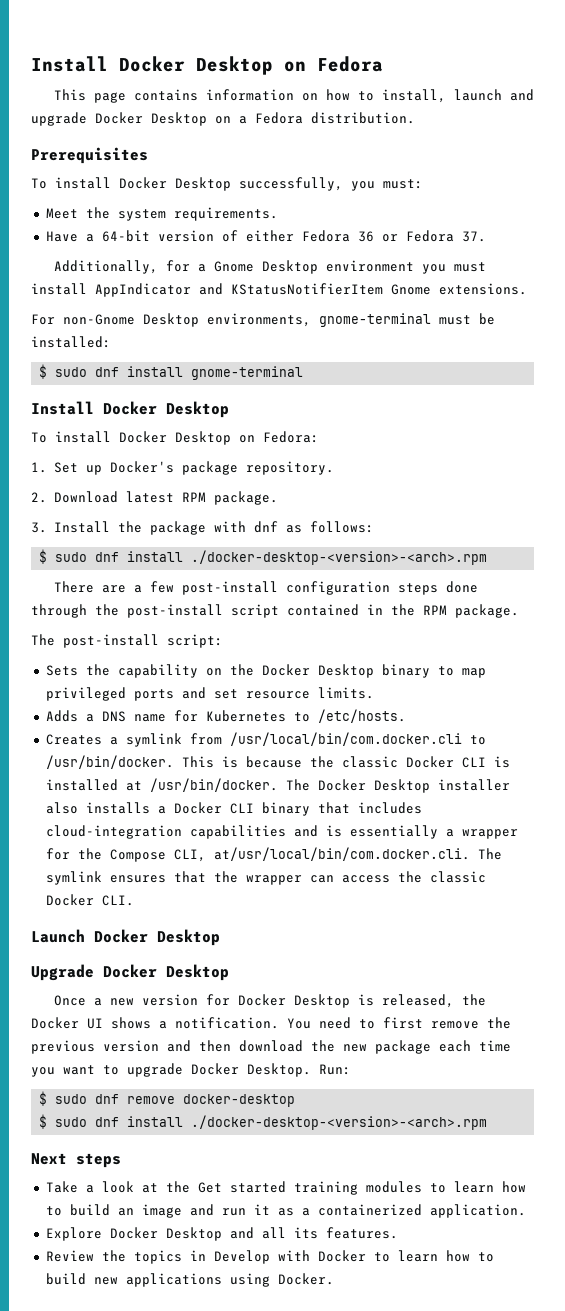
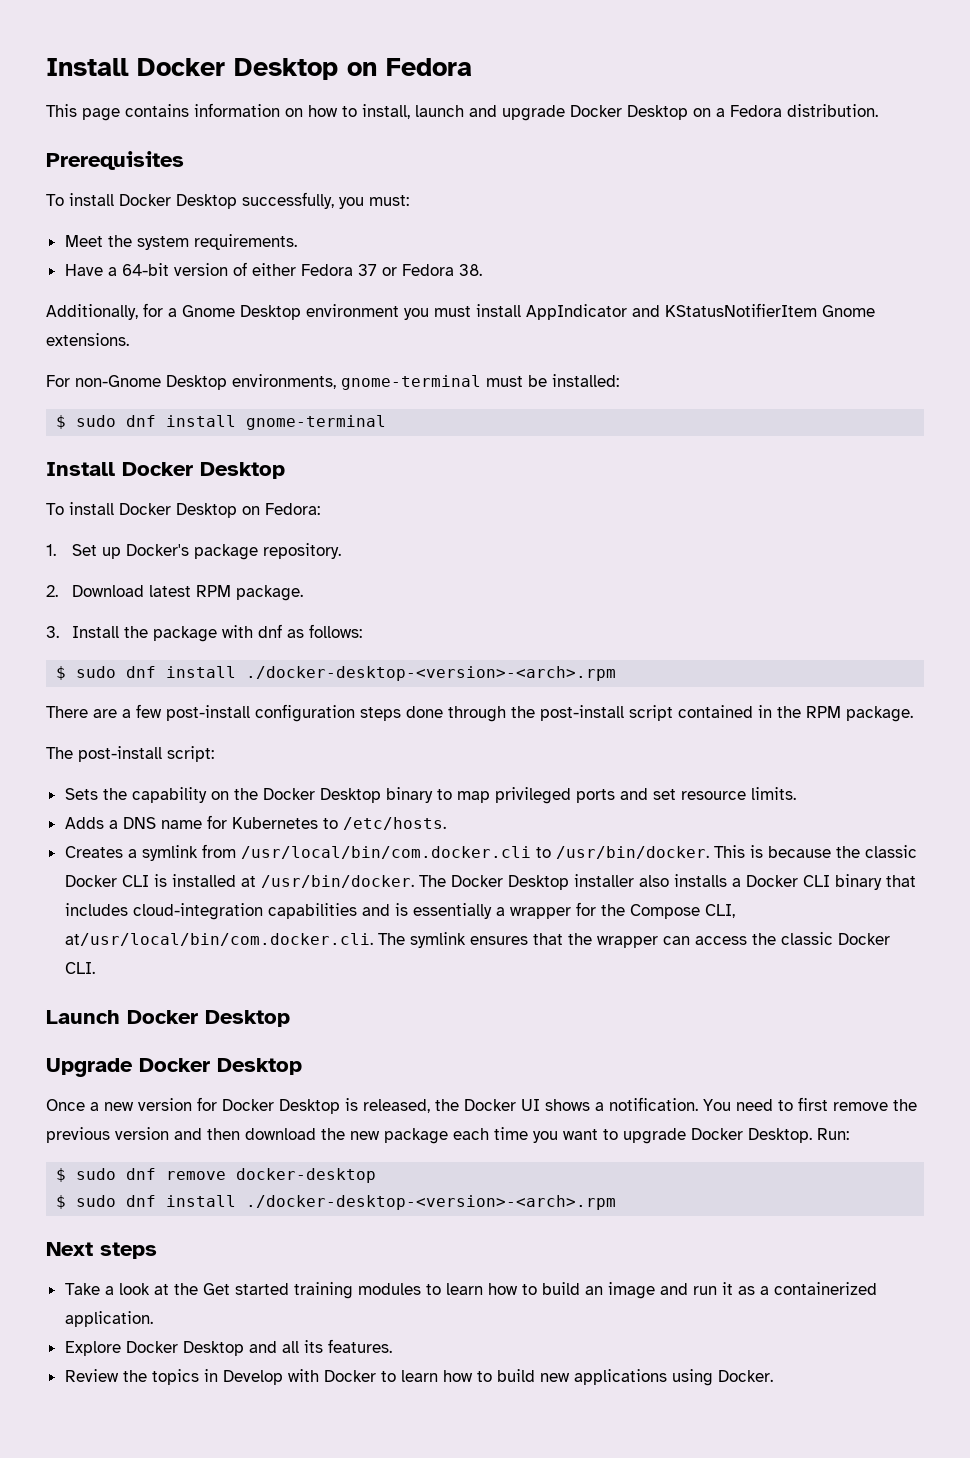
- Have a 64-bit version of either Fedora 36 or Fedora 37.
+ Have a 64-bit version of either Fedora 37 or Fedora 38.

